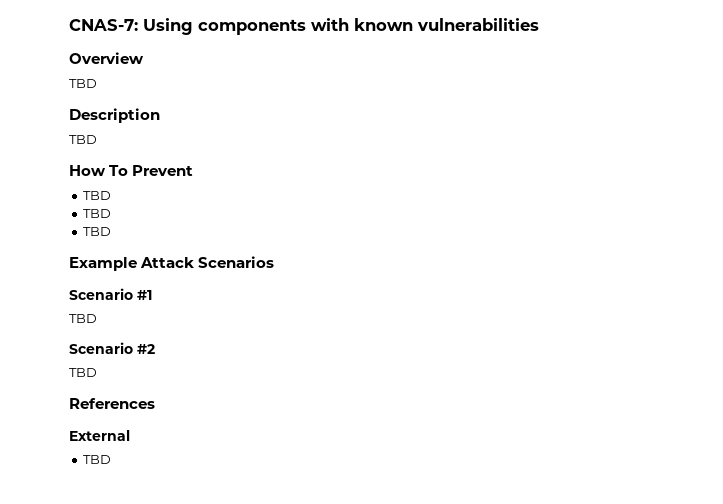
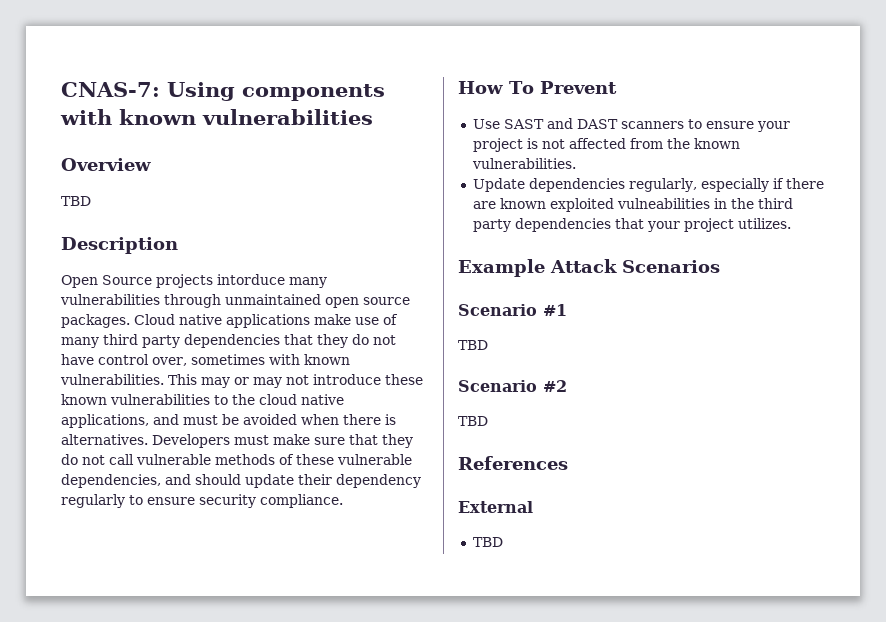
  Description
- TBD
+ Open Source projects intorduce many vulnerabilities through unmaintained open source packages. Cloud native applications make use of many third party dependencies that they do not have control over, sometimes with known vulnerabilities. This may or may not introduce these known vulnerabilities to the cloud native applications, and must be avoided when there is alternatives. Developers must make sure that they do not call vulnerable methods of these vulnerable dependencies, and should update their dependency regularly to ensure security compliance.
  How To Prevent
- TBD
- TBD
- TBD
+ Use SAST and DAST scanners to ensure your project is not affected from the known vulnerabilities.
+ Update dependencies regularly, especially if there are known exploited vulneabilities in the third party dependencies that your project utilizes.

